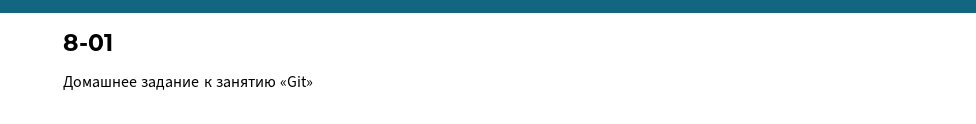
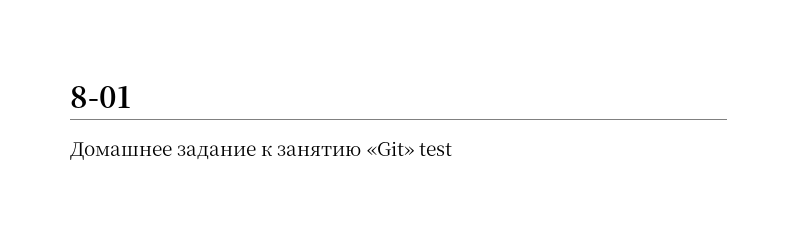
- Домашнее задание к занятию «Git»
+ Домашнее задание к занятию «Git» test

